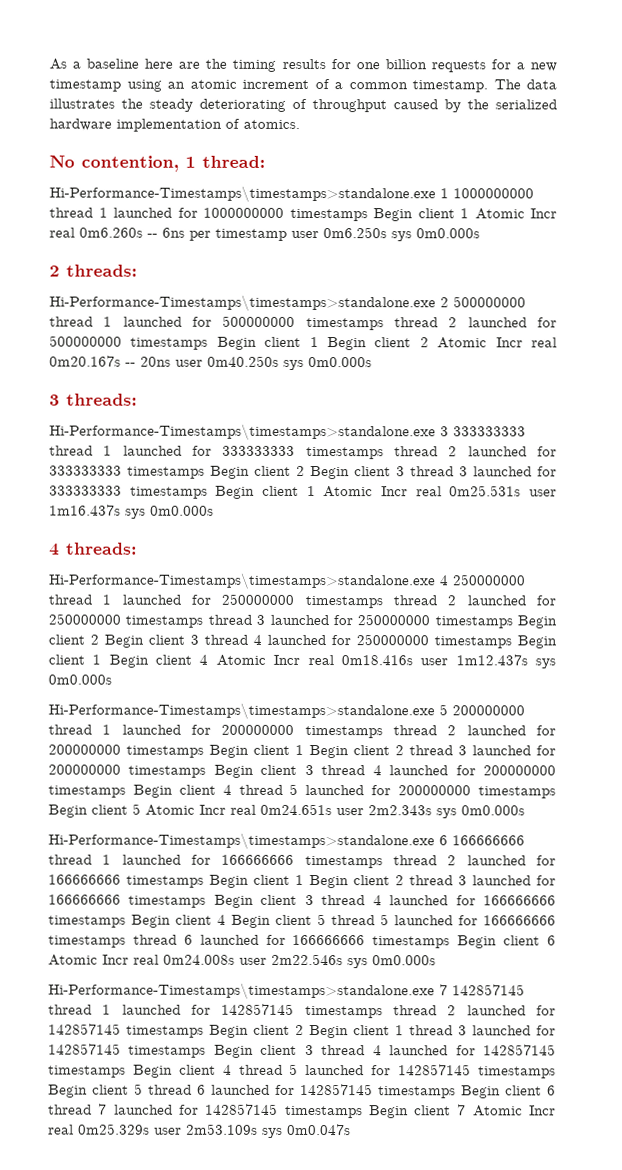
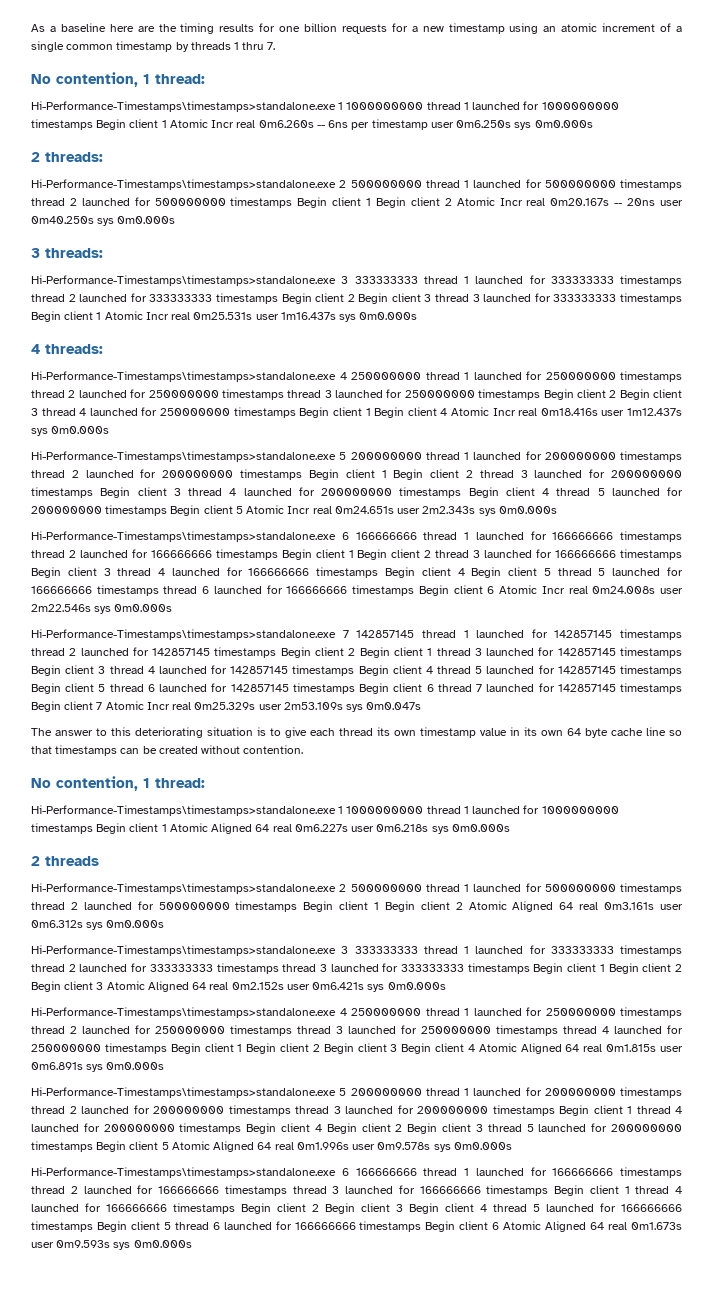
- As a baseline here are the timing results for one billion requests for a new timestamp using an atomic increment of a common timestamp. The data illustrates the steady deteriorating of throughput caused by the serialized hardware implementation of atomics.
+ As a baseline here are the timing results for one billion requests for a new timestamp using an atomic increment of a single common timestamp by threads 1 thru 7.
+ The answer to this deteriorating situation is to give each thread its own timestamp value in its own 64 byte cache line so that timestamps can be created without contention.
+ No contention, 1 thread:
+ Hi-Performance-Timestamps\timestamps>standalone.exe 1 1000000000 thread 1 launched for 1000000000 timestamps Begin client 1 Atomic Aligned 64 real 0m6.227s user 0m6.218s sys 0m0.000s
+ 2 threads
+ Hi-Performance-Timestamps\timestamps>standalone.exe 2 500000000 thread 1 launched for 500000000 timestamps thread 2 launched for 500000000 timestamps Begin client 1 Begin client 2 Atomic Aligned 64 real 0m3.161s user 0m6.312s sys 0m0.000s
+ Hi-Performance-Timestamps\timestamps>standalone.exe 3 333333333 thread 1 launched for 333333333 timestamps thread 2 launched for 333333333 timestamps thread 3 launched for 333333333 timestamps Begin client 1 Begin client 2 Begin client 3 Atomic Aligned 64 real 0m2.152s user 0m6.421s sys 0m0.000s
+ Hi-Performance-Timestamps\timestamps>standalone.exe 4 250000000 thread 1 launched for 250000000 timestamps thread 2 launched for 250000000 timestamps thread 3 launched for 250000000 timestamps thread 4 launched for 250000000 timestamps Begin client 1 Begin client 2 Begin client 3 Begin client 4 Atomic Aligned 64 real 0m1.815s user 0m6.891s sys 0m0.000s
+ Hi-Performance-Timestamps\timestamps>standalone.exe 5 200000000 thread 1 launched for 200000000 timestamps thread 2 launched for 200000000 timestamps thread 3 launched for 200000000 timestamps Begin client 1 thread 4 launched for 200000000 timestamps Begin client 4 Begin client 2 Begin client 3 thread 5 launched for 200000000 timestamps Begin client 5 Atomic Aligned 64 real 0m1.996s user 0m9.578s sys 0m0.000s
+ Hi-Performance-Timestamps\timestamps>standalone.exe 6 166666666 thread 1 launched for 166666666 timestamps thread 2 launched for 166666666 timestamps thread 3 launched for 166666666 timestamps Begin client 1 thread 4 launched for 166666666 timestamps Begin client 2 Begin client 3 Begin client 4 thread 5 launched for 166666666 timestamps Begin client 5 thread 6 launched for 166666666 timestamps Begin client 6 Atomic Aligned 64 real 0m1.673s user 0m9.593s sys 0m0.000s

